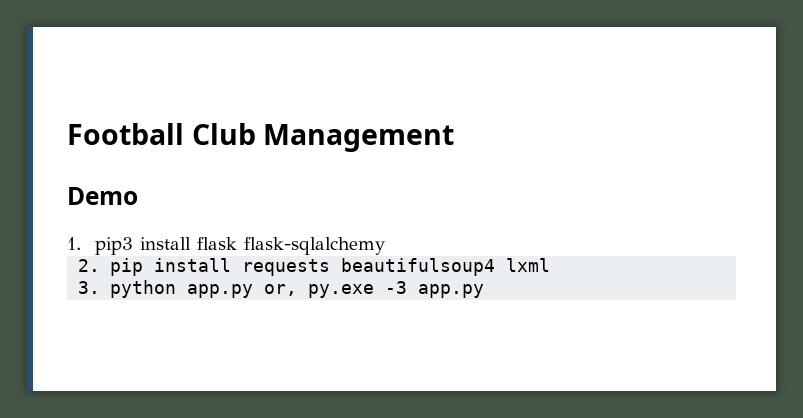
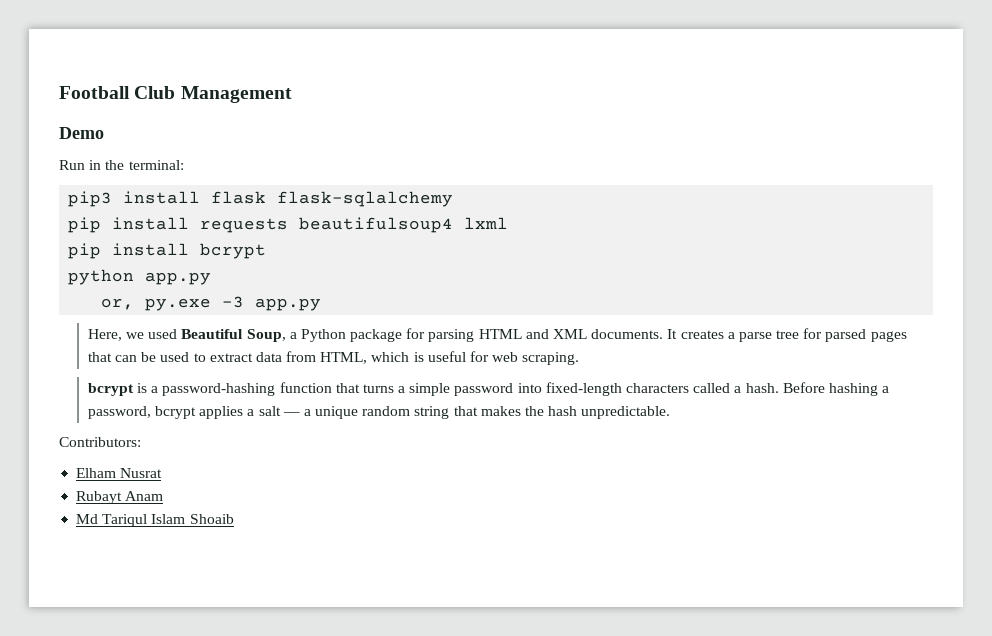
- 1. pip3 install flask flask-sqlalchemy
+ Run in the terminal:
+ pip3 install flask flask-sqlalchemy
- 2. pip install requests beautifulsoup4 lxml
+ pip install requests beautifulsoup4 lxml
- 3. python app.py or, py.exe -3 app.py
+ pip install bcrypt
+ python app.py
+ or, py.exe -3 app.py
+ Here, we used Beautiful Soup, a Python package for parsing HTML and XML documents. It creates a parse tree for parsed pages that can be used to extract data from HTML, which is useful for web scraping.
+ bcrypt is a password-hashing function that turns a simple password into fixed-length characters called a hash. Before hashing a password, bcrypt applies a salt — a unique random string that makes the hash unpredictable.
+ Contributors:
+ Elham Nusrat
+ Rubayt Anam
+ Md Tariqul Islam Shoaib

